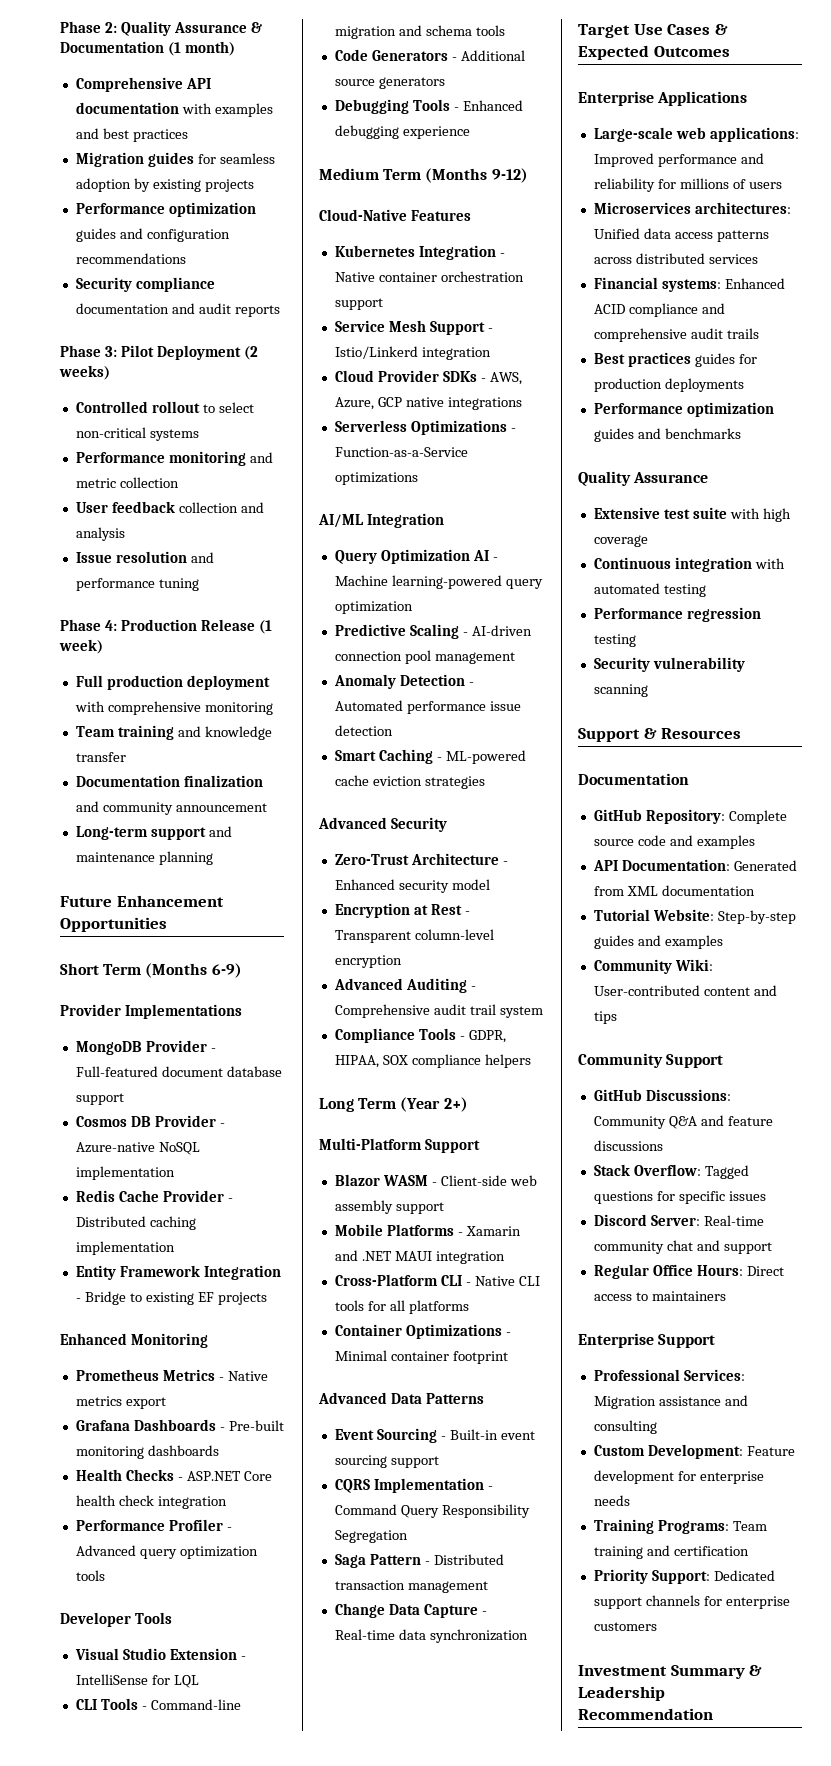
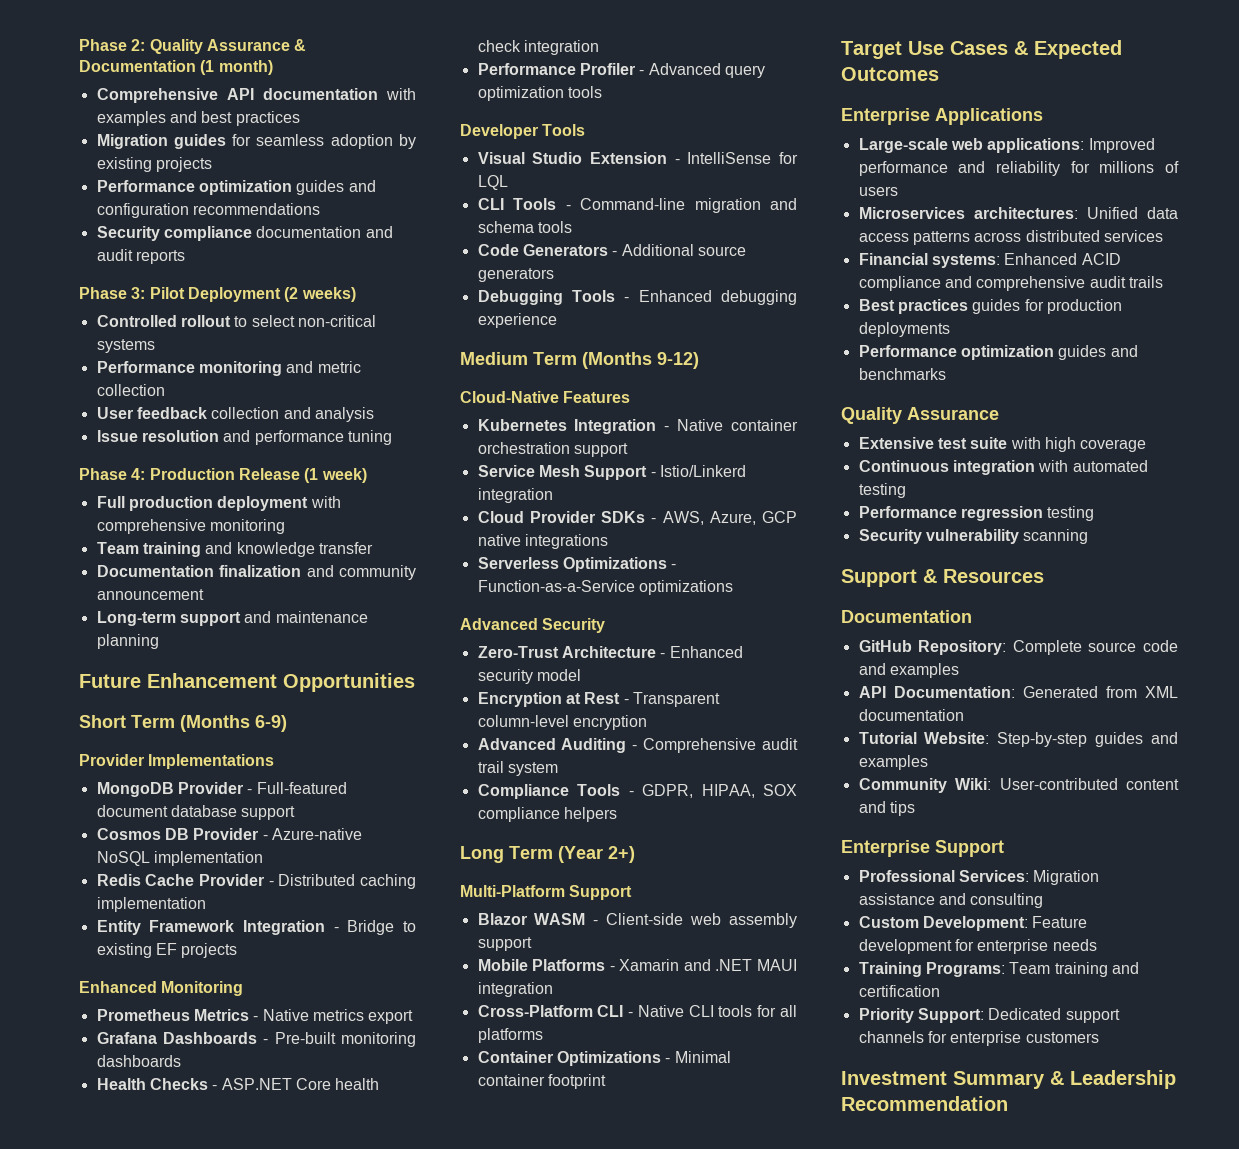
- AI/ML Integration
- Query Optimization AI - Machine learning-powered query optimization
- Predictive Scaling - AI-driven connection pool management
- Anomaly Detection - Automated performance issue detection
- Smart Caching - ML-powered cache eviction strategies
- Advanced Data Patterns
- Event Sourcing - Built-in event sourcing support
- CQRS Implementation - Command Query Responsibility Segregation
- Saga Pattern - Distributed transaction management
- Change Data Capture - Real-time data synchronization
- Community Support
- GitHub Discussions: Community Q&A and feature discussions
- Stack Overflow: Tagged questions for specific issues
- Discord Server: Real-time community chat and support
- Regular Office Hours: Direct access to maintainers

